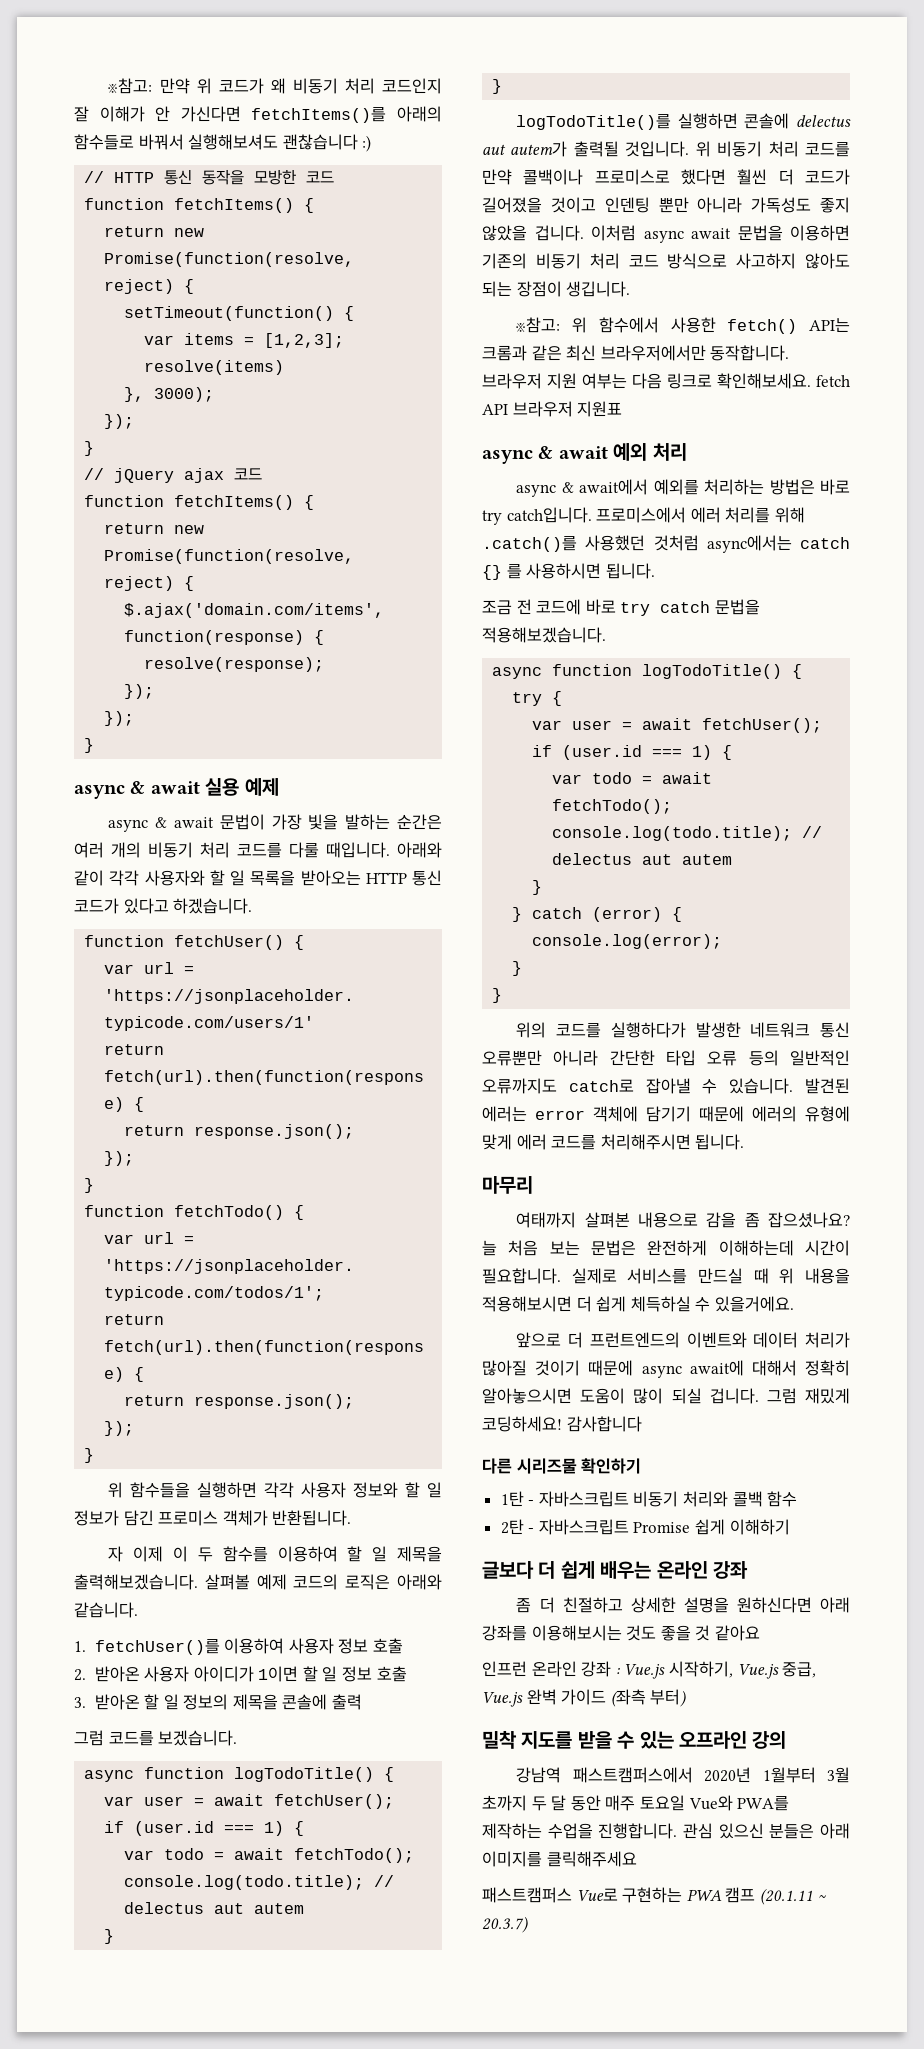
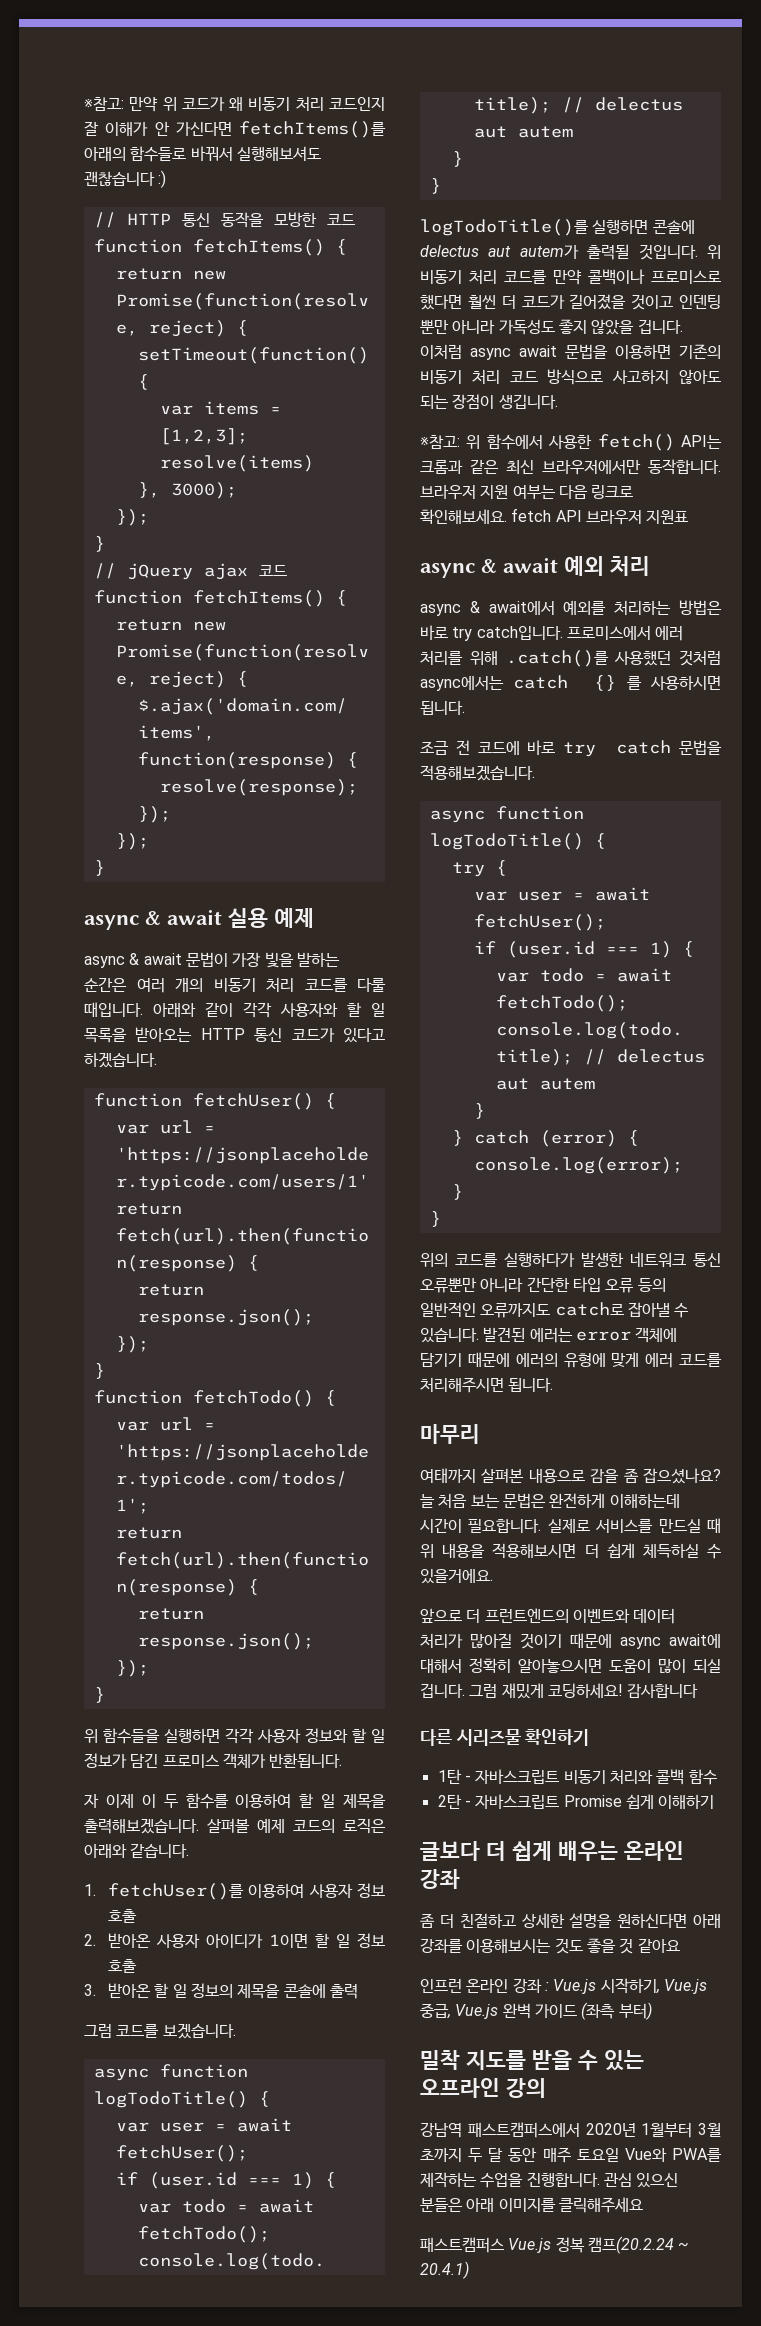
- 패스트캠퍼스 Vue로 구현하는 PWA 캠프 (20.1.11 ~ 20.3.7)
+ 패스트캠퍼스 Vue.js 정복 캠프(20.2.24 ~ 20.4.1)

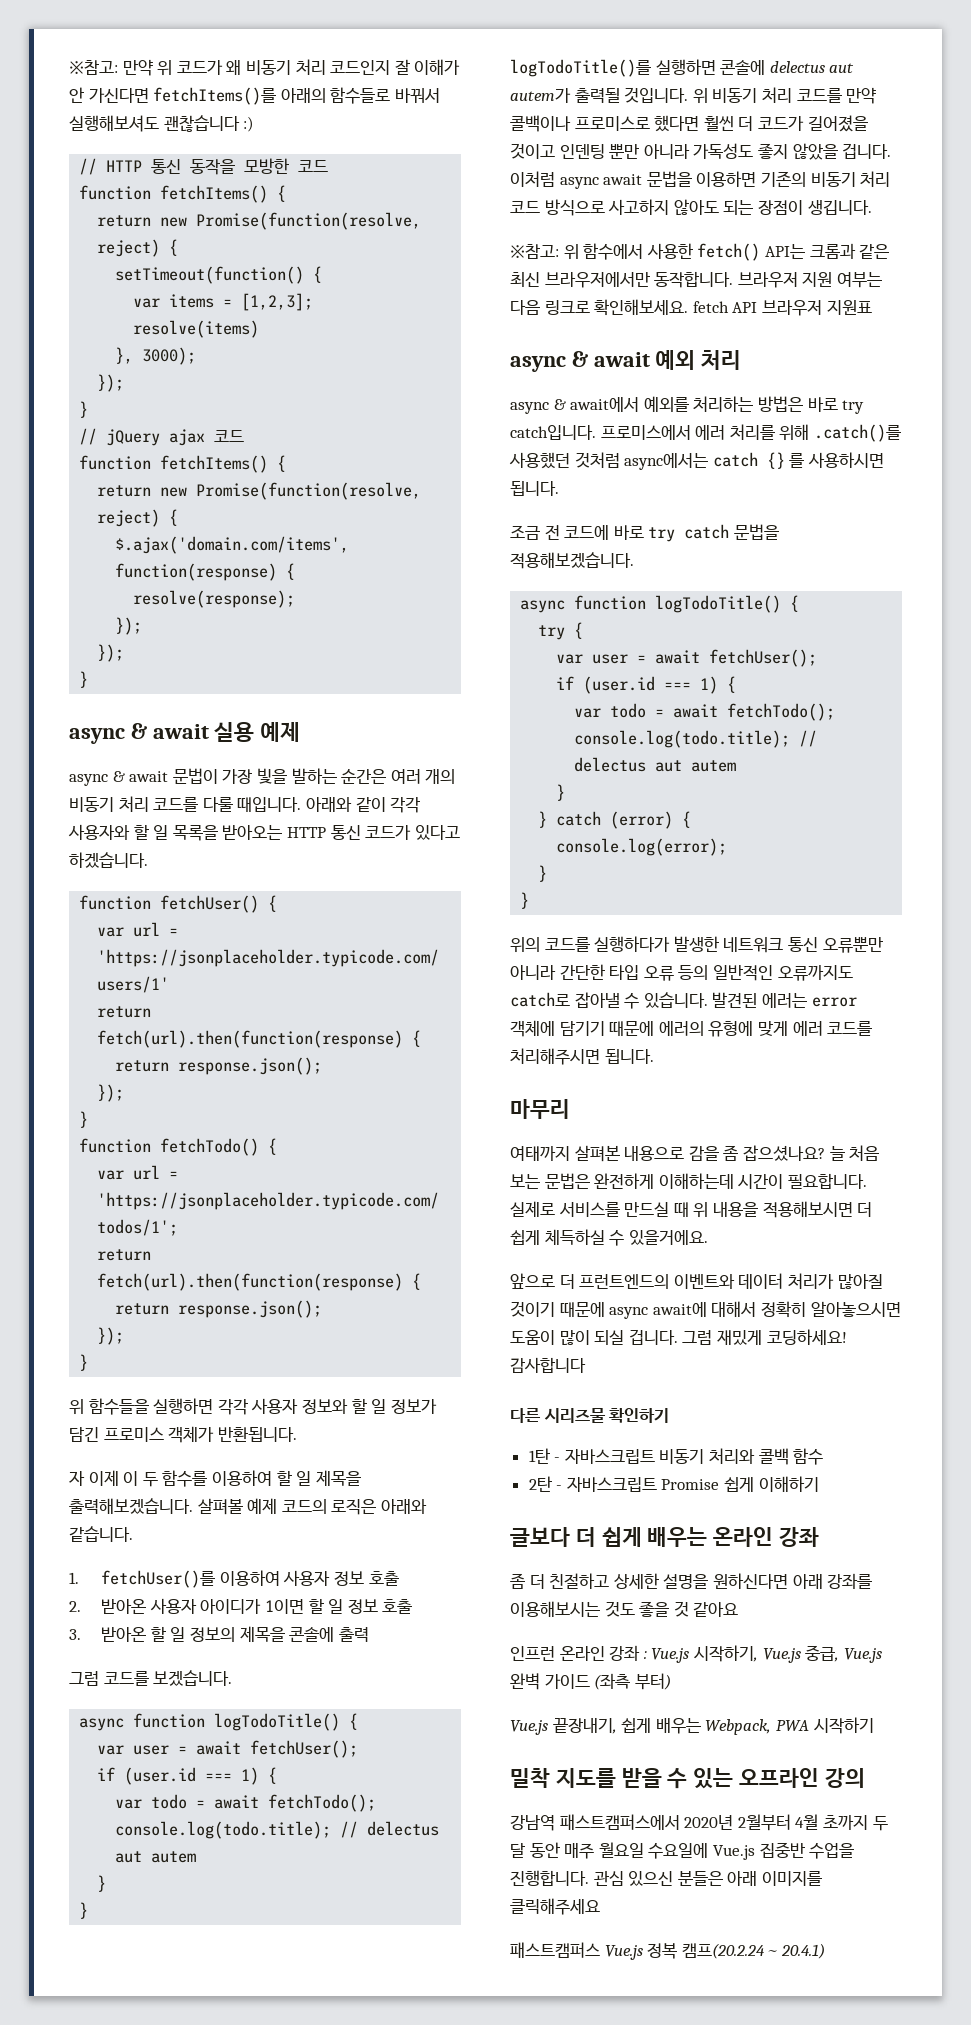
+ Vue.js 끝장내기, 쉽게 배우는 Webpack, PWA 시작하기
- 강남역 패스트캠퍼스에서 2020년 1월부터 3월 초까지 두 달 동안 매주 토요일 Vue와 PWA를 제작하는 수업을 진행합니다.
+ 강남역 패스트캠퍼스에서 2020년 2월부터 4월 초까지 두 달 동안 매주 월요일 수요일에 Vue.js 집중반 수업을 진행합니다.

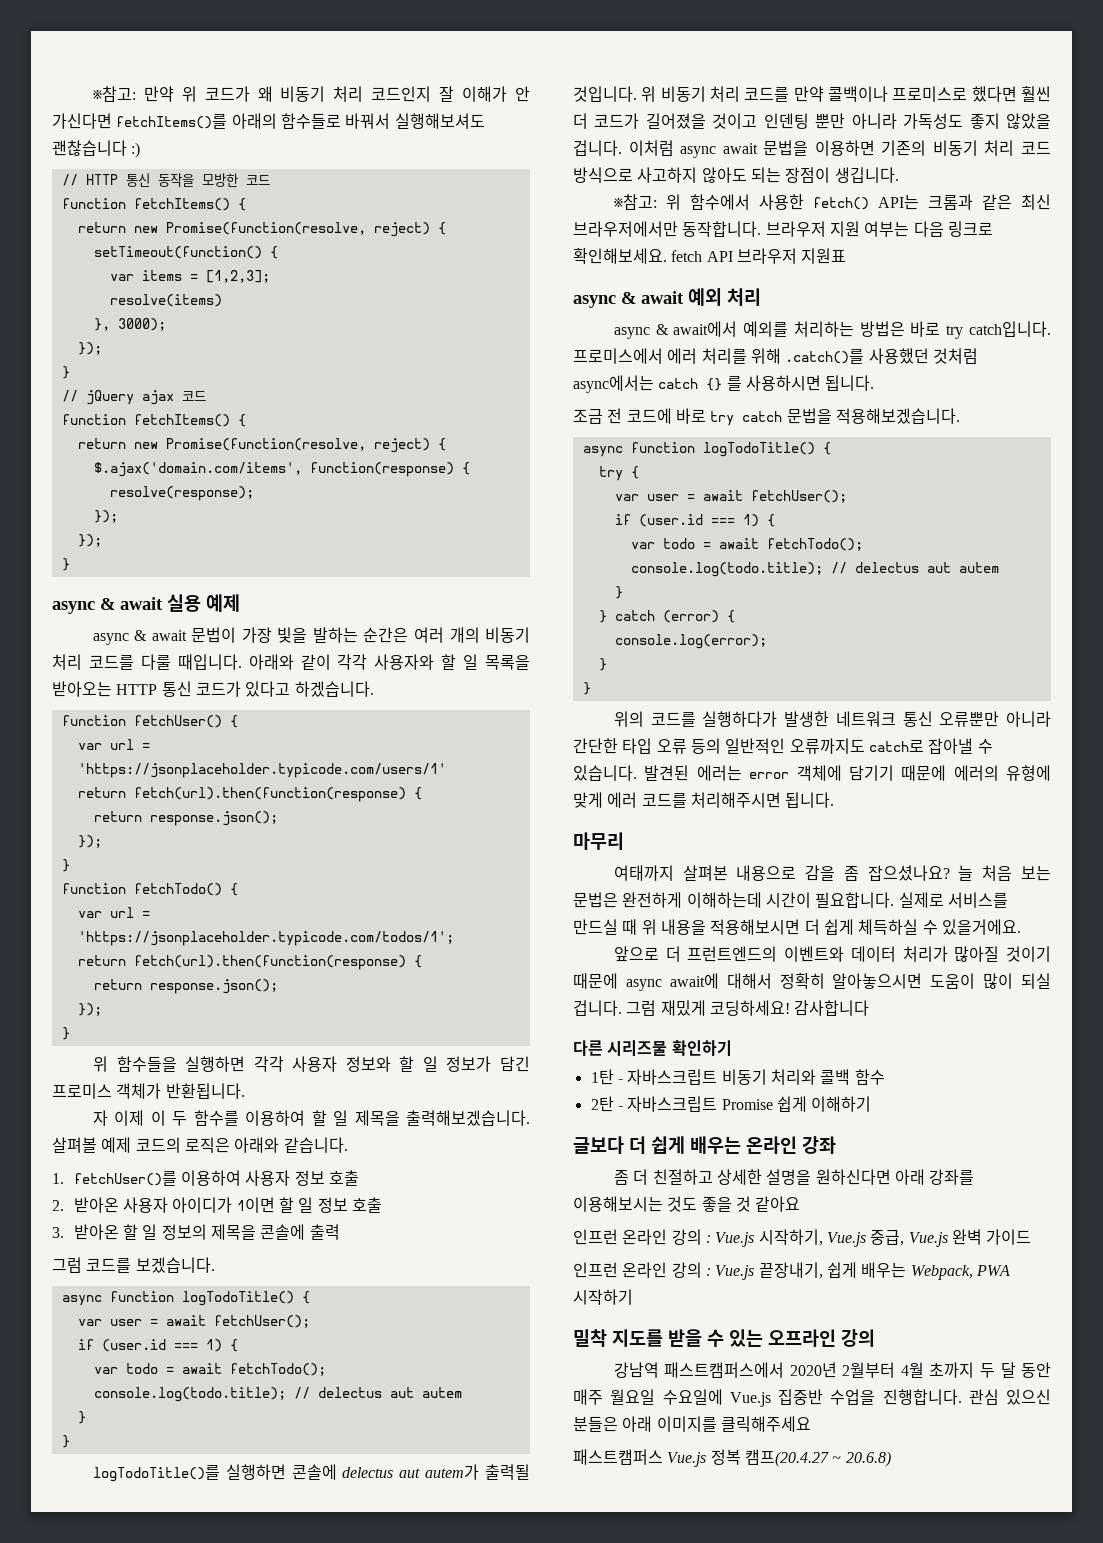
- 인프런 온라인 강좌 : Vue.js 시작하기, Vue.js 중급, Vue.js 완벽 가이드 (좌측 부터)
- Vue.js 끝장내기, 쉽게 배우는 Webpack, PWA 시작하기
+ 인프런 온라인 강의 : Vue.js 시작하기, Vue.js 중급, Vue.js 완벽 가이드
+ 인프런 온라인 강의 : Vue.js 끝장내기, 쉽게 배우는 Webpack, PWA 시작하기
- 패스트캠퍼스 Vue.js 정복 캠프(20.2.24 ~ 20.4.1)
+ 패스트캠퍼스 Vue.js 정복 캠프(20.4.27 ~ 20.6.8)

